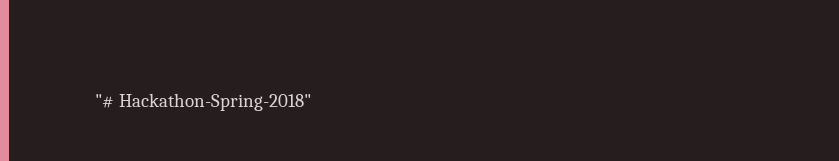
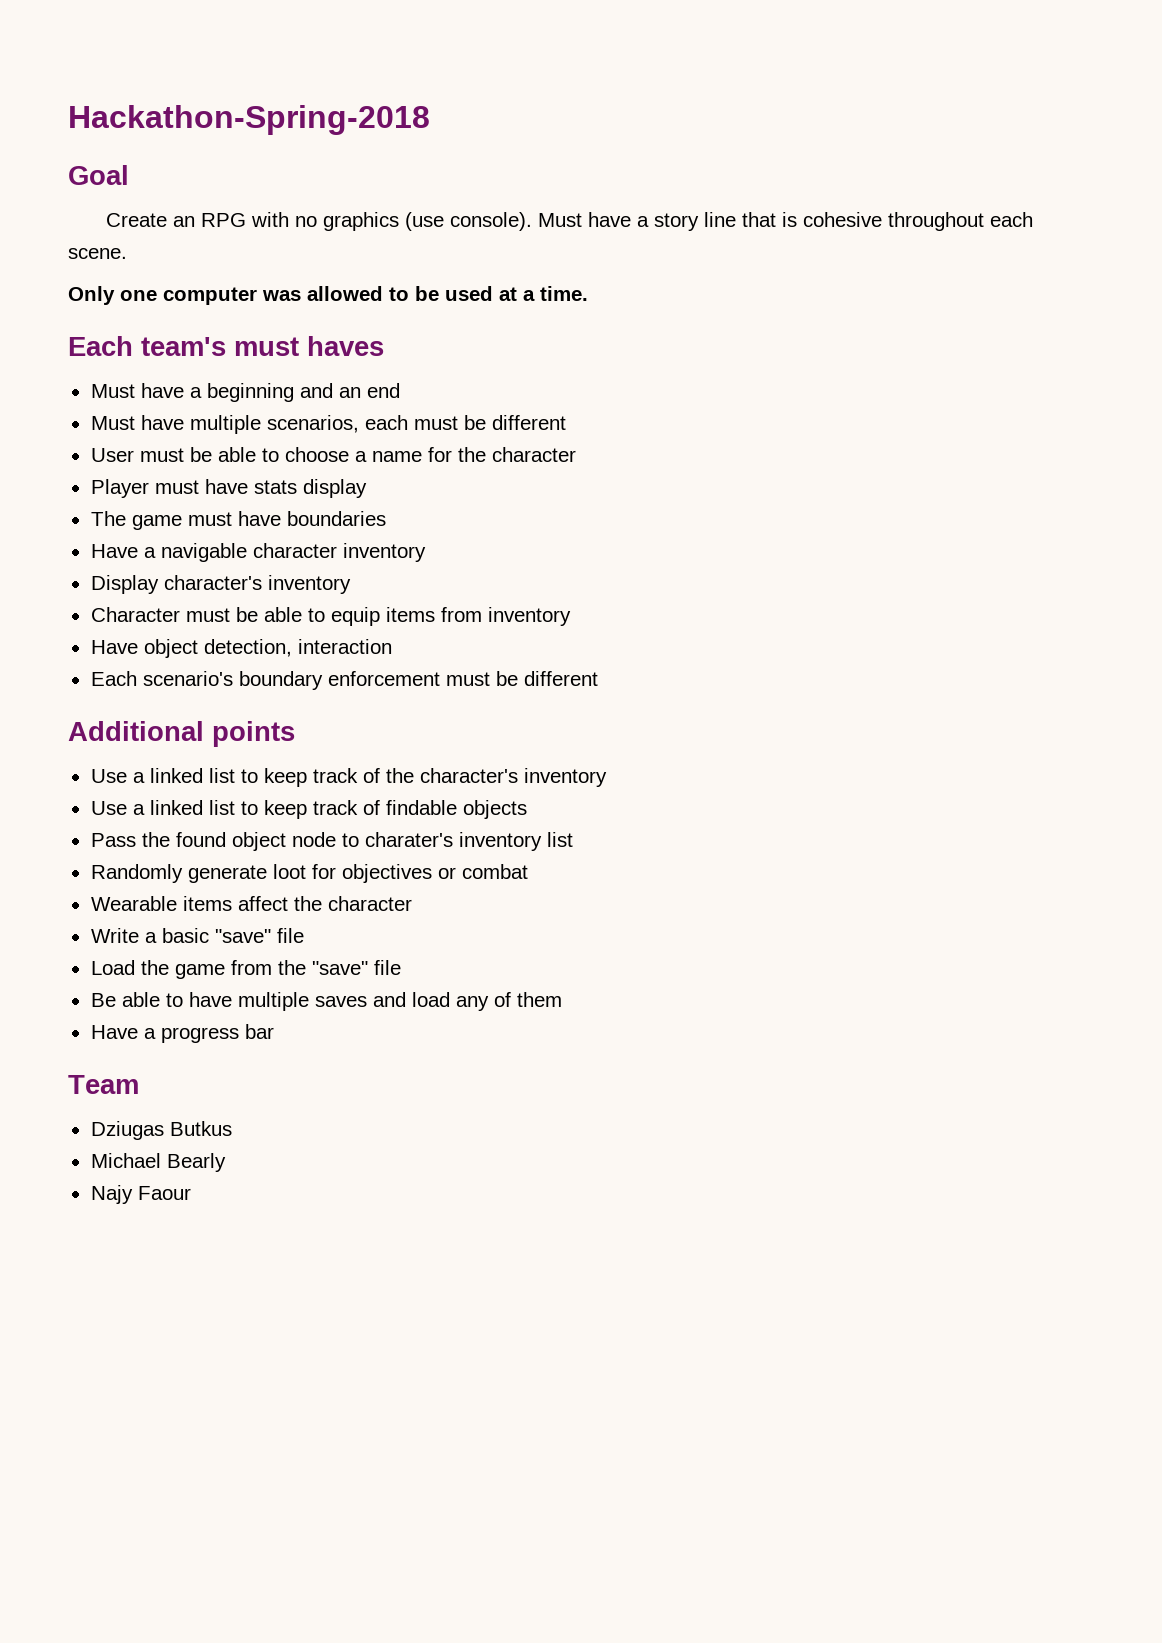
- "# Hackathon-Spring-2018"
+ Hackathon-Spring-2018
+ Goal
+ Create an RPG with no graphics (use console). Must have a story line that is cohesive throughout each scene.
+ Only one computer was allowed to be used at a time.
+ Each team's must haves
+ Must have a beginning and an end
+ Must have multiple scenarios, each must be different
+ User must be able to choose a name for the character
+ Player must have stats display
+ The game must have boundaries
+ Have a navigable character inventory
+ Display character's inventory
+ Character must be able to equip items from inventory
+ Have object detection, interaction
+ Each scenario's boundary enforcement must be different
+ Additional points
+ Use a linked list to keep track of the character's inventory
+ Use a linked list to keep track of findable objects
+ Pass the found object node to charater's inventory list
+ Randomly generate loot for objectives or combat
+ Wearable items affect the character
+ Write a basic "save" file
+ Load the game from the "save" file
+ Be able to have multiple saves and load any of them
+ Have a progress bar
+ Team
+ Dziugas Butkus
+ Michael Bearly
+ Najy Faour

